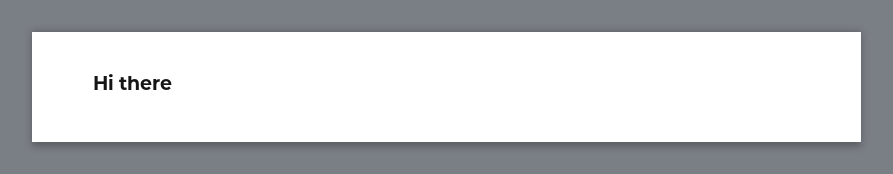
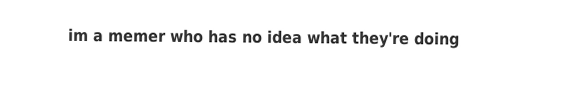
- Hi there
+ im a memer who has no idea what they're doing

